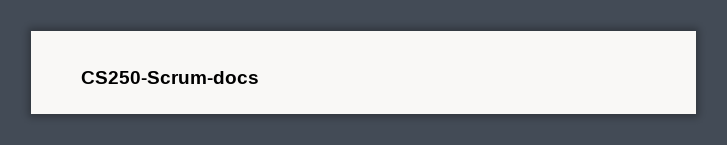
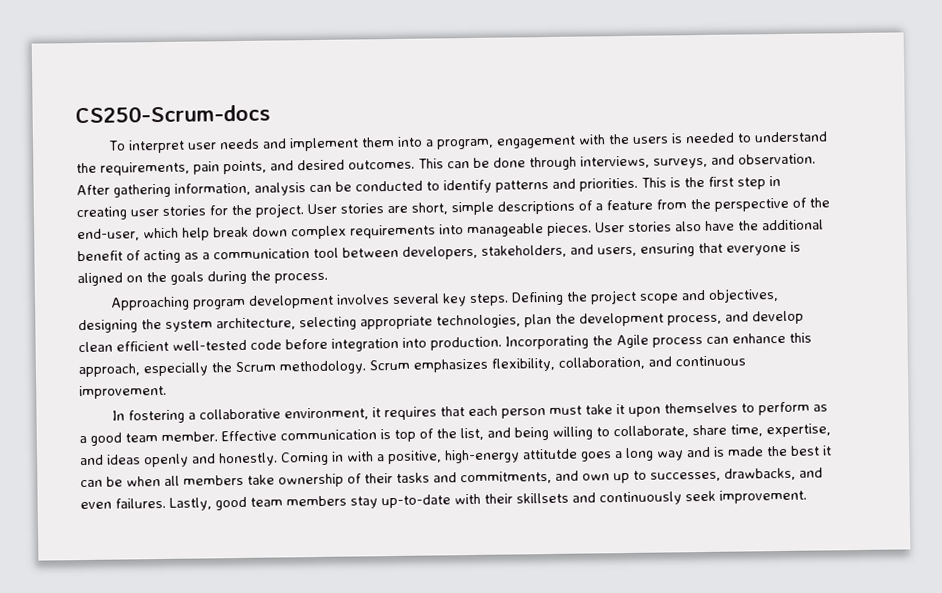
+ To interpret user needs and implement them into a program, engagement with the users is needed to understand the requirements, pain points, and desired outcomes. This can be done through interviews, surveys, and observation. After gathering information, analysis can be conducted to identify patterns and priorities. This is the first step in creating user stories for the project. User stories are short, simple descriptions of a feature from the perspective of the end-user, which help break down complex requirements into manageable pieces. User stories also have the additional benefit of acting as a communication tool between developers, stakeholders, and users, ensuring that everyone is aligned on the goals during the process.
+ Approaching program development involves several key steps. Defining the project scope and objectives, designing the system architecture, selecting appropriate technologies, plan the development process, and develop clean efficient well-tested code before integration into production. Incorporating the Agile process can enhance this approach, especially the Scrum methodology. Scrum emphasizes flexibility, collaboration, and continuous improvement.
+ In fostering a collaborative environment, it requires that each person must take it upon themselves to perform as a good team member. Effective communication is top of the list, and being willing to collaborate, share time, expertise, and ideas openly and honestly. Coming in with a positive, high-energy attitutde goes a long way and is made the best it can be when all members take ownership of their tasks and commitments, and own up to successes, drawbacks, and even failures. Lastly, good team members stay up-to-date with their skillsets and continuously seek improvement.

